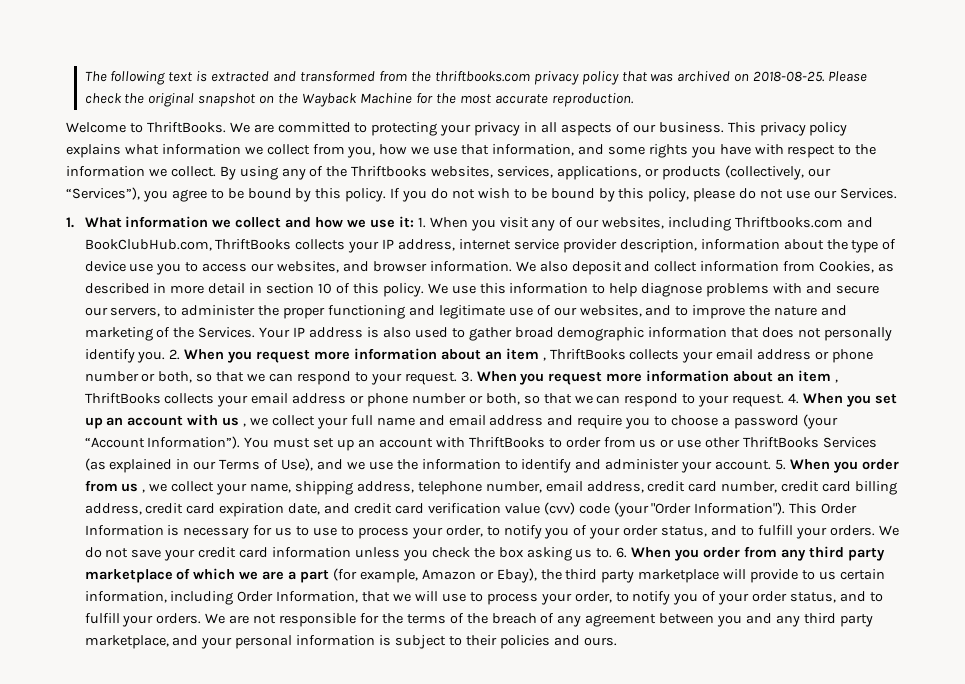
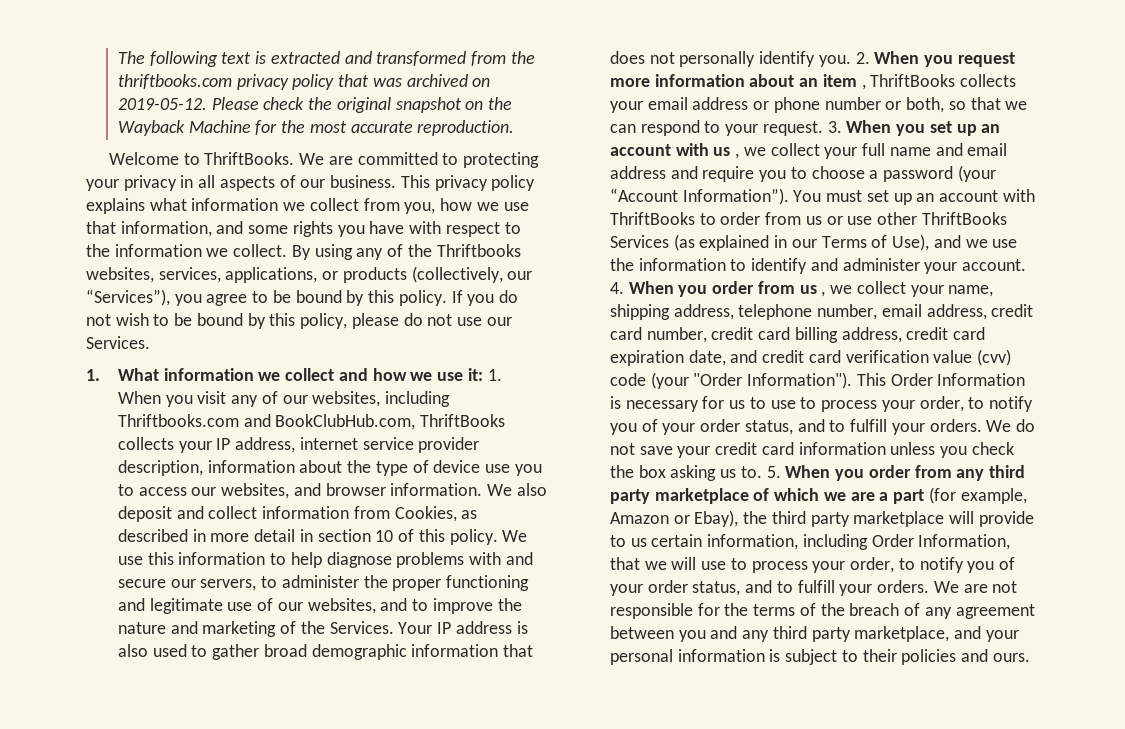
- The following text is extracted and transformed from the thriftbooks.com privacy policy that was archived on 2018-08-25.
+ The following text is extracted and transformed from the thriftbooks.com privacy policy that was archived on 2019-05-12.
- 3. When you request more information about an item , ThriftBooks collects your email address or phone number or both, so that we can respond to your request. 4. When you set up an account with us , we collect your full name and email address and require you to choose a password (your “Account Information”).
+ 3. When you set up an account with us , we collect your full name and email address and require you to choose a password (your “Account Information”).
- 5. When you order from us , we collect your name, shipping address, telephone number, email address, credit card number, credit card billing address, credit card expiration date, and credit card verification value (cvv) code (your "Order Information").
+ 4. When you order from us , we collect your name, shipping address, telephone number, email address, credit card number, credit card billing address, credit card expiration date, and credit card verification value (cvv) code (your "Order Information").
- 6. When you order from any third party marketplace of which we are a part (for example, Amazon or Ebay), the third party marketplace will provide to us certain information, including Order Information, that we will use to process your order, to notify you of your order status, and to fulfill your orders.
+ 5. When you order from any third party marketplace of which we are a part (for example, Amazon or Ebay), the third party marketplace will provide to us certain information, including Order Information, that we will use to process your order, to notify you of your order status, and to fulfill your orders.

